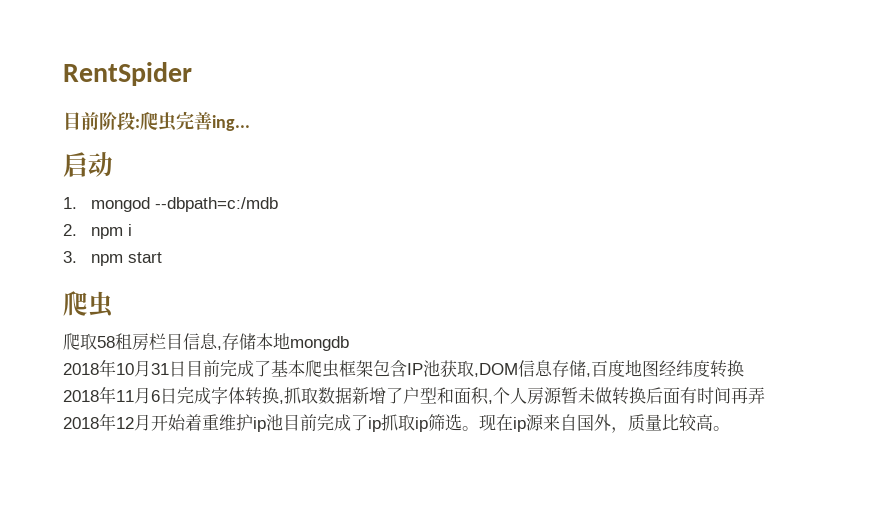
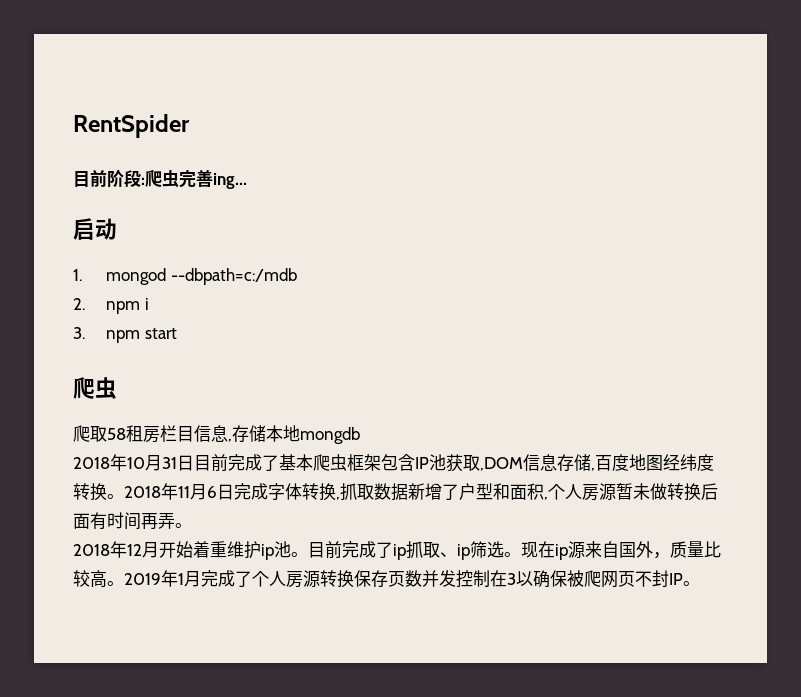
- 2018年10月31日目前完成了基本爬虫框架包含IP池获取,DOM信息存储,百度地图经纬度转换
- 2018年11月6日完成字体转换,抓取数据新增了户型和面积,个人房源暂未做转换后面有时间再弄
+ 2018年10月31日目前完成了基本爬虫框架包含IP池获取,DOM信息存储,百度地图经纬度转换。2018年11月6日完成字体转换,抓取数据新增了户型和面积,个人房源暂未做转换后面有时间再弄。
- 2018年12月开始着重维护ip池目前完成了ip抓取ip筛选。
+ 2018年12月开始着重维护ip池。目前完成了ip抓取、ip筛选。
+ 2019年1月完成了个人房源转换保存页数并发控制在3以确保被爬网页不封IP。

